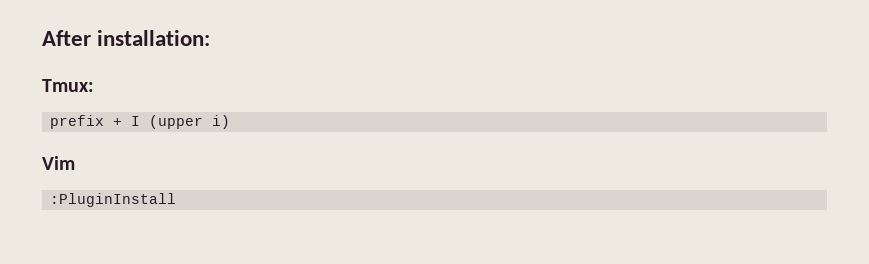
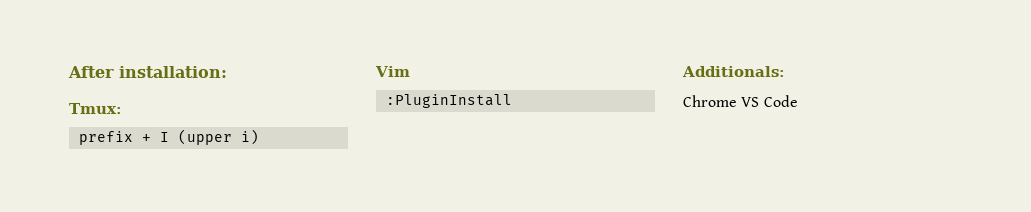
+ Additionals:
+ Chrome VS Code

